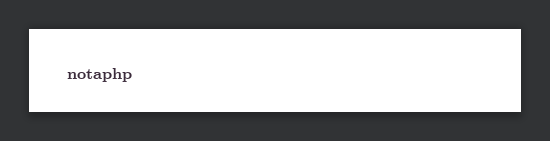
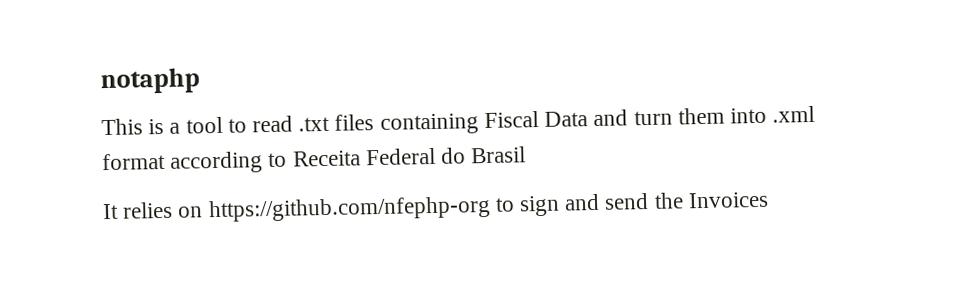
+ This is a tool to read .txt files containing Fiscal Data and turn them into .xml format according to Receita Federal do Brasil
+ It relies on https://github.com/nfephp-org to sign and send the Invoices

